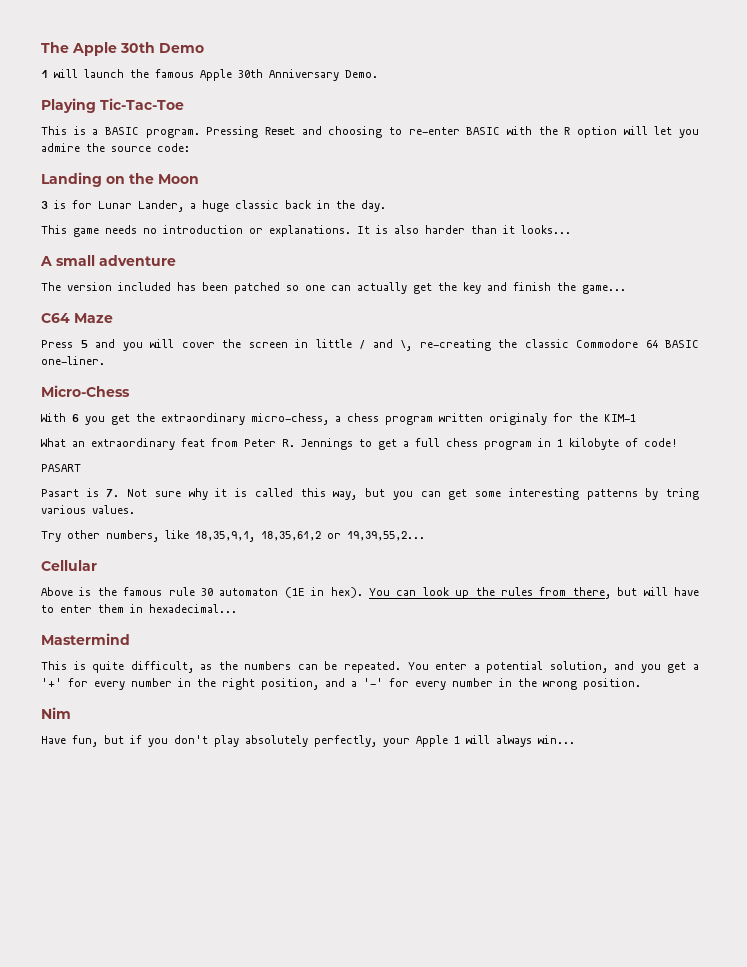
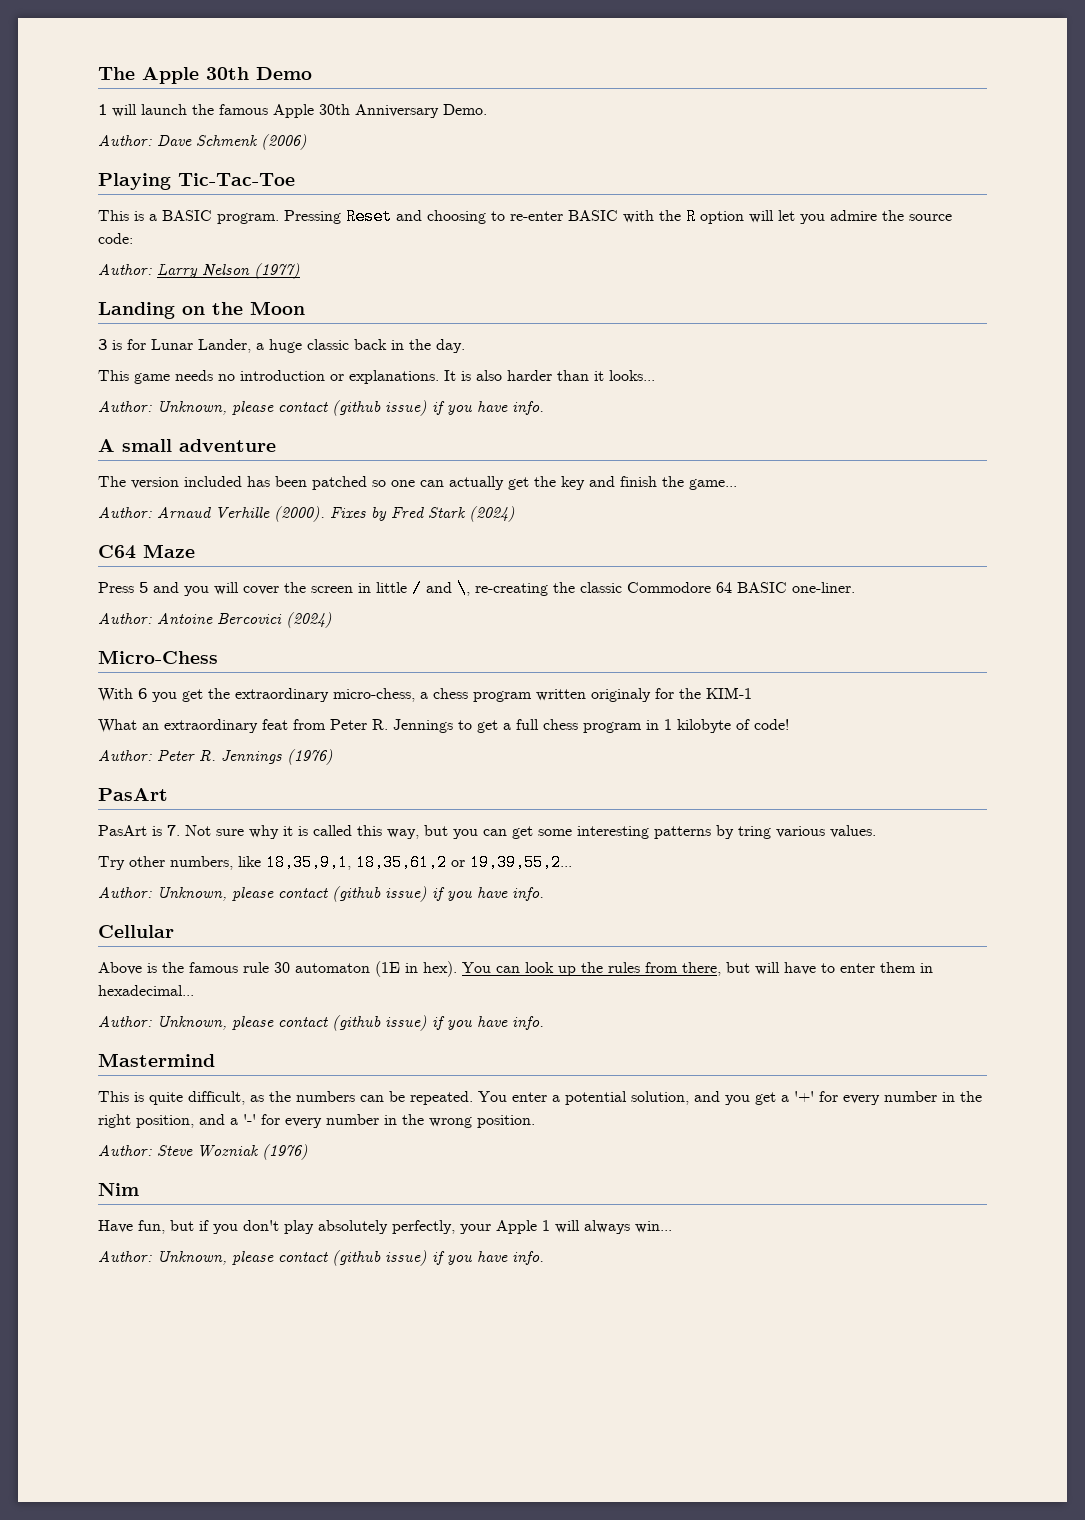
+ Author: Dave Schmenk (2006)
+ Author: Larry Nelson (1977)
  It is also harder than it looks...
+ Author: Unknown, please contact (github issue) if you have info.
+ Author: Arnaud Verhille (2000). Fixes by Fred Stark (2024)
+ Author: Antoine Bercovici (2024)
- PASART
- Pasart is 7. Not sure why it is called this way, but you can get some interesting patterns by tring various values.
+ Author: Peter R. Jennings (1976)
+ PasArt
+ PasArt is 7. Not sure why it is called this way, but you can get some interesting patterns by tring various values.
  Try other numbers, like 18,35,9,1, 18,35,61,2 or 19,39,55,2...
+ Author: Unknown, please contact (github issue) if you have info.
  You can look up the rules from there, but will have to enter them in hexadecimal...
+ Author: Unknown, please contact (github issue) if you have info.
+ Author: Steve Wozniak (1976)
  Have fun, but if you don't play absolutely perfectly, your Apple 1 will always win...
+ Author: Unknown, please contact (github issue) if you have info.

